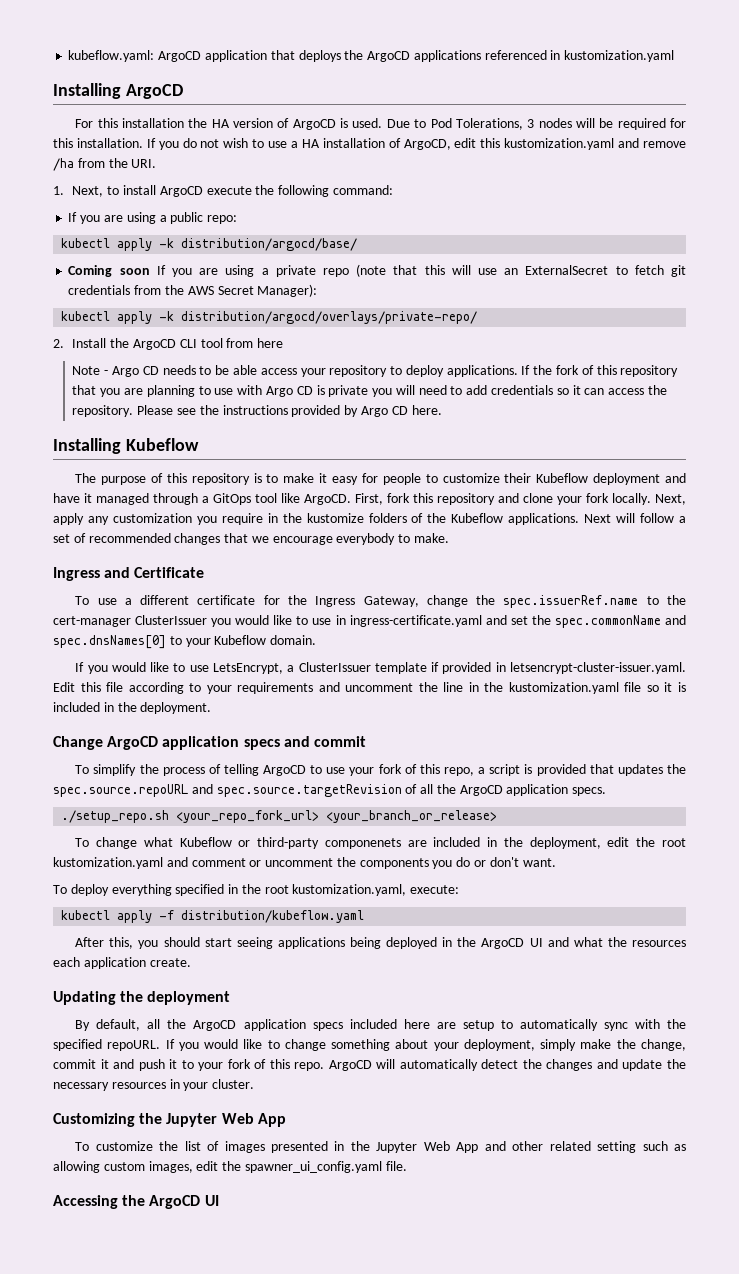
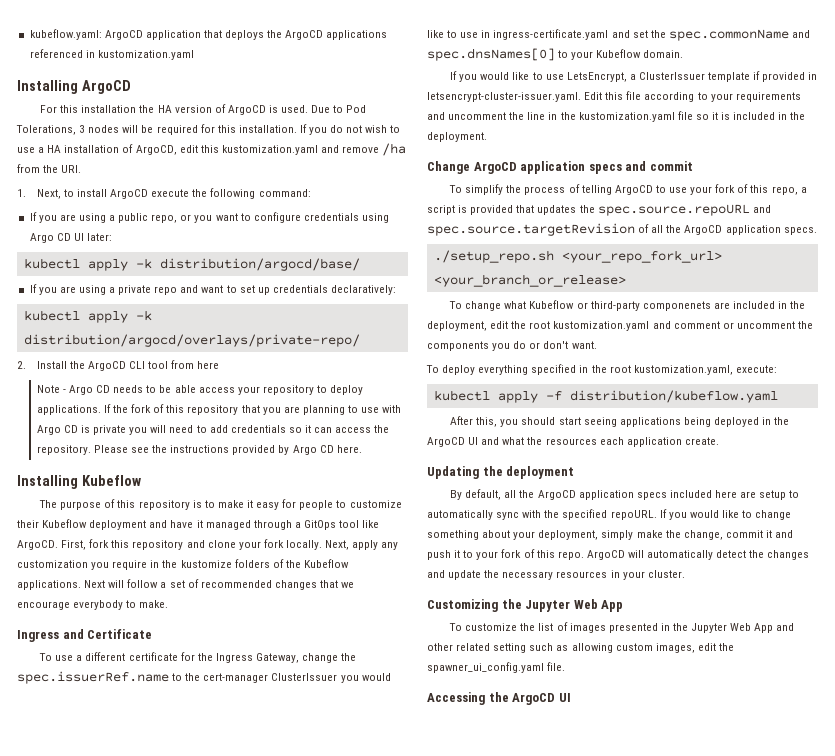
- If you are using a public repo:
+ If you are using a public repo, or you want to configure credentials using Argo CD UI later:
- Coming soon If you are using a private repo (note that this will use an ExternalSecret to fetch git credentials from the AWS Secret Manager):
+ If you are using a private repo and want to set up credentials declaratively:

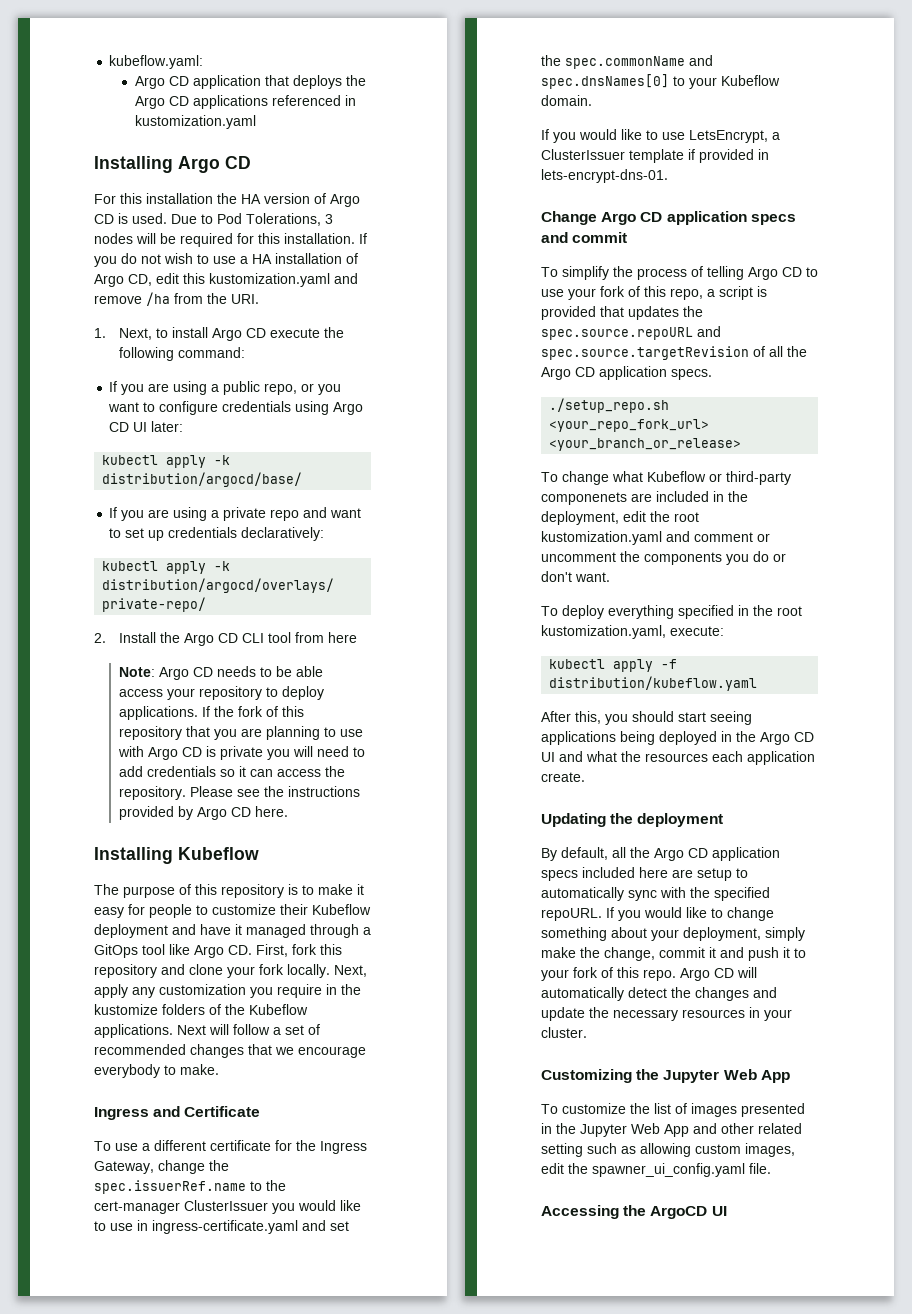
- kubeflow.yaml: ArgoCD application that deploys the ArgoCD applications referenced in kustomization.yaml
+ kubeflow.yaml:
+ Argo CD application that deploys the Argo CD applications referenced in kustomization.yaml
- Installing ArgoCD
+ Installing Argo CD
- For this installation the HA version of ArgoCD is used.
+ For this installation the HA version of Argo CD is used.
- If you do not wish to use a HA installation of ArgoCD, edit this kustomization.yaml and remove /ha from the URI.
+ If you do not wish to use a HA installation of Argo CD, edit this kustomization.yaml and remove /ha from the URI.
- 1. Next, to install ArgoCD execute the following command:
+ 1. Next, to install Argo CD execute the following command:
- 2. Install the ArgoCD CLI tool from here
+ 2. Install the Argo CD CLI tool from here
- Note - Argo CD needs to be able access your repository to deploy applications.
+ Note: Argo CD needs to be able access your repository to deploy applications.
- The purpose of this repository is to make it easy for people to customize their Kubeflow deployment and have it managed through a GitOps tool like ArgoCD. First, fork this repository and clone your fork locally.
+ The purpose of this repository is to make it easy for people to customize their Kubeflow deployment and have it managed through a GitOps tool like Argo CD. First, fork this repository and clone your fork locally.
- If you would like to use LetsEncrypt, a ClusterIssuer template if provided in letsencrypt-cluster-issuer.yaml. Edit this file according to your requirements and uncomment the line in the kustomization.yaml file so it is included in the deployment.
+ If you would like to use LetsEncrypt, a ClusterIssuer template if provided in lets-encrypt-dns-01.
- Change ArgoCD application specs and commit
+ Change Argo CD application specs and commit
- To simplify the process of telling ArgoCD to use your fork of this repo, a script is provided that updates the spec.source.repoURL and spec.source.targetRevision of all the ArgoCD application specs.
+ To simplify the process of telling Argo CD to use your fork of this repo, a script is provided that updates the spec.source.repoURL and spec.source.targetRevision of all the Argo CD application specs.
- After this, you should start seeing applications being deployed in the ArgoCD UI and what the resources each application create.
+ After this, you should start seeing applications being deployed in the Argo CD UI and what the resources each application create.
- By default, all the ArgoCD application specs included here are setup to automatically sync with the specified repoURL.
+ By default, all the Argo CD application specs included here are setup to automatically sync with the specified repoURL.
- ArgoCD will automatically detect the changes and update the necessary resources in your cluster.
+ Argo CD will automatically detect the changes and update the necessary resources in your cluster.

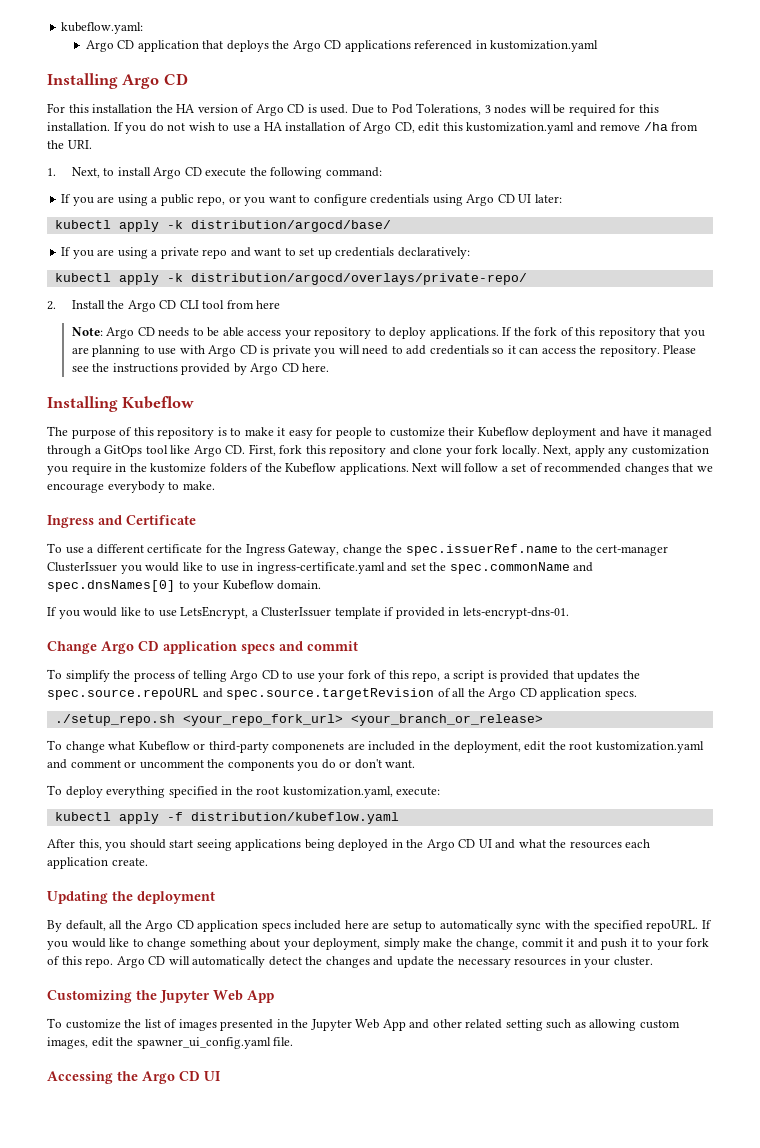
- Accessing the ArgoCD UI
+ Accessing the Argo CD UI

